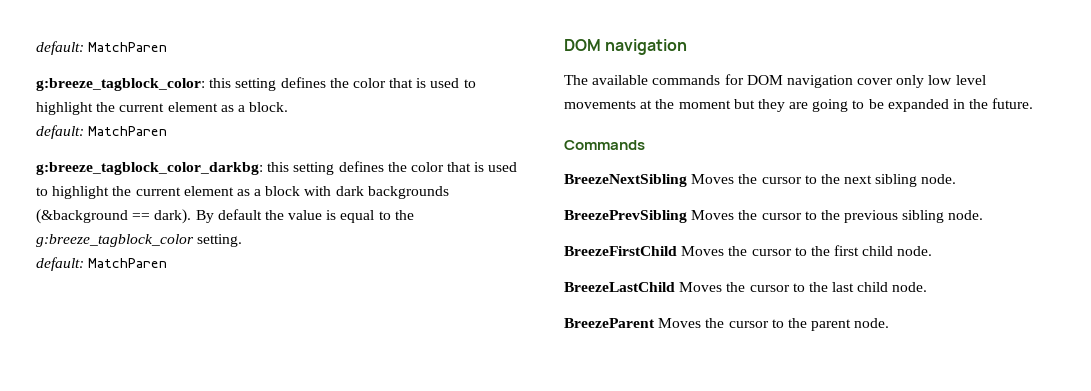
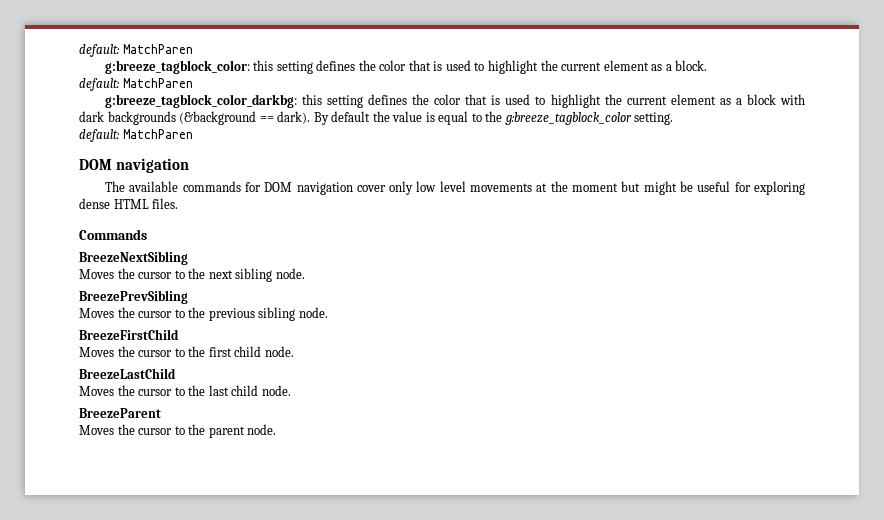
- The available commands for DOM navigation cover only low level movements at the moment but they are going to be expanded in the future.
+ The available commands for DOM navigation cover only low level movements at the moment but might be useful for exploring dense HTML files.
- BreezeNextSibling Moves the cursor to the next sibling node.
+ BreezeNextSibling
+ Moves the cursor to the next sibling node.
- BreezePrevSibling Moves the cursor to the previous sibling node.
+ BreezePrevSibling
+ Moves the cursor to the previous sibling node.
- BreezeFirstChild Moves the cursor to the first child node.
+ BreezeFirstChild
+ Moves the cursor to the first child node.
- BreezeLastChild Moves the cursor to the last child node.
+ BreezeLastChild
+ Moves the cursor to the last child node.
- BreezeParent Moves the cursor to the parent node.
+ BreezeParent
+ Moves the cursor to the parent node.

